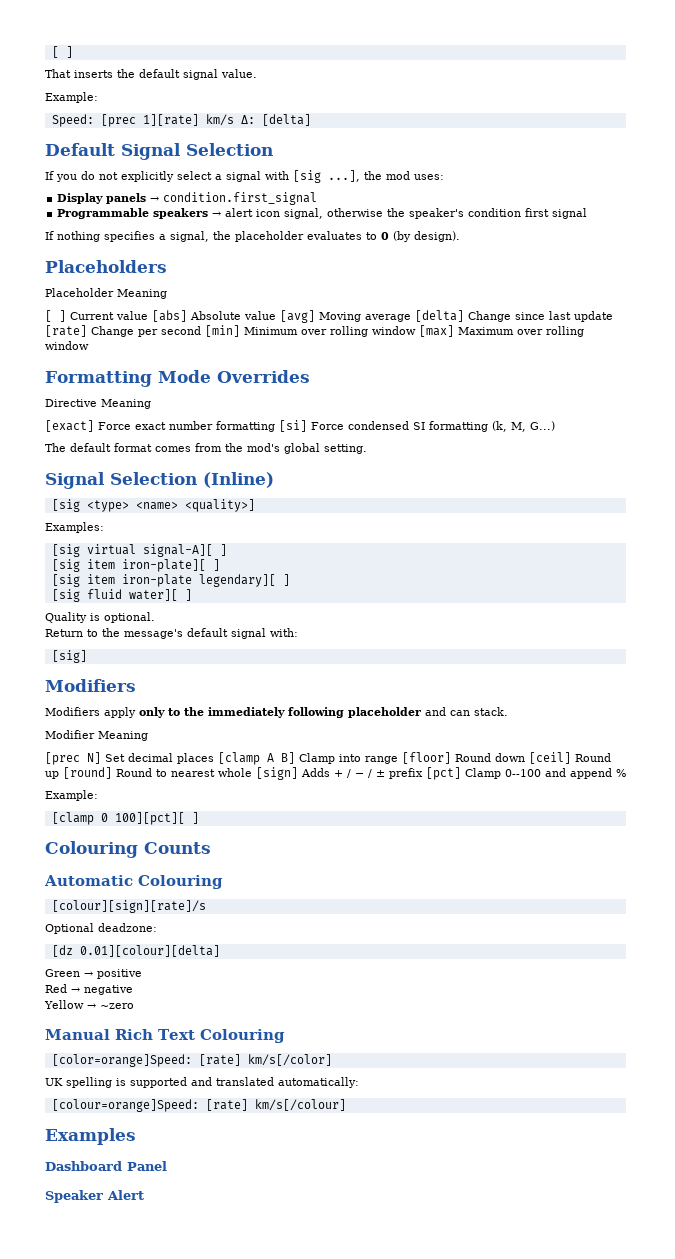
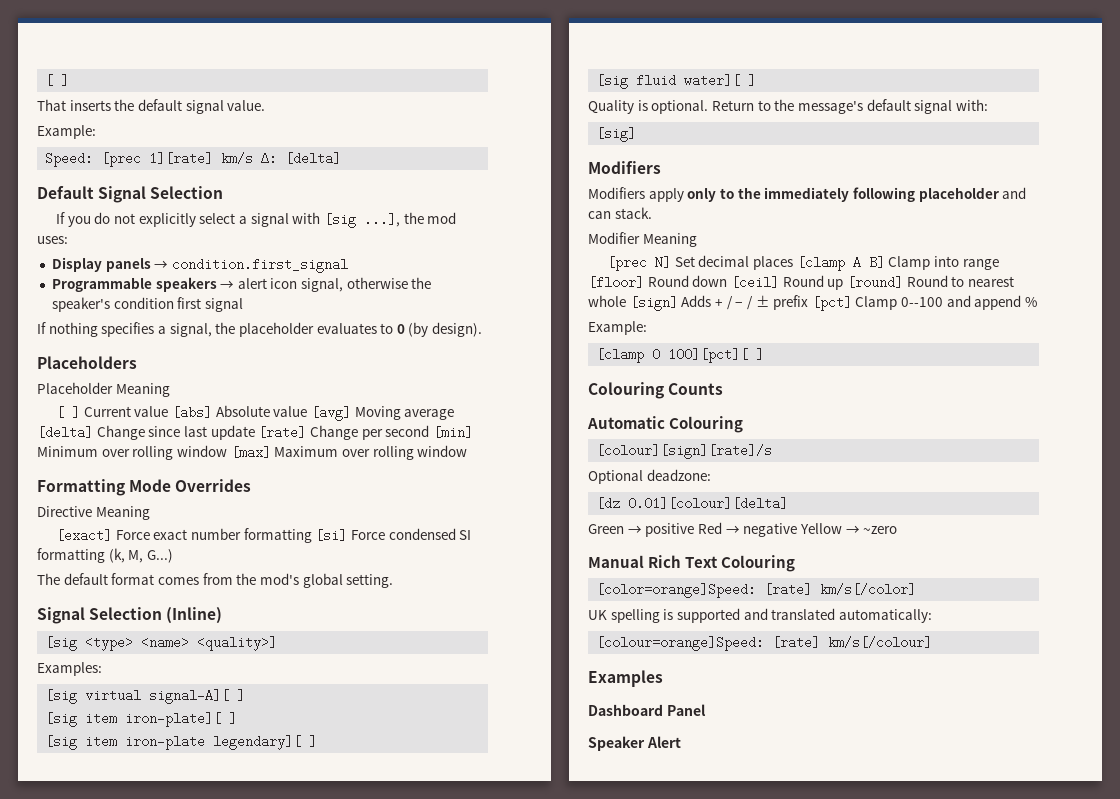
- Quality is optional.
- Return to the message's default signal with:
+ Quality is optional. Return to the message's default signal with:
- Green → positive
- Red → negative
- Yellow → ~zero
+ Green → positive Red → negative Yellow → ~zero

